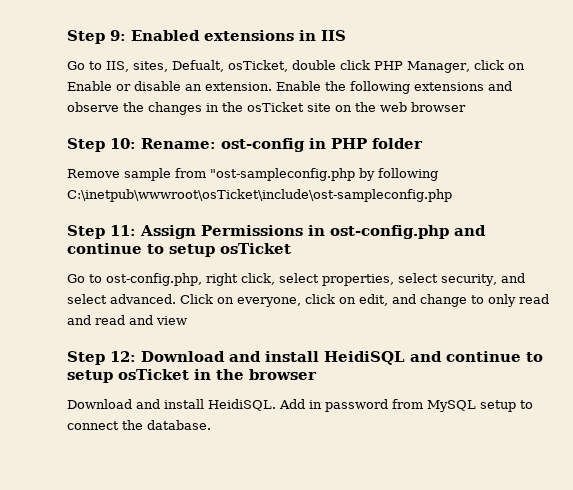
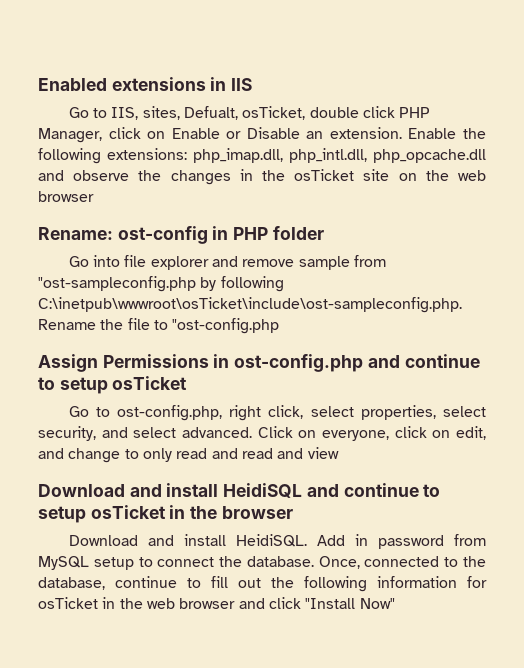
- Step 9: Enabled extensions in IIS
+ Enabled extensions in IIS
- Go to IIS, sites, Defualt, osTicket, double click PHP Manager, click on Enable or disable an extension.
+ Go to IIS, sites, Defualt, osTicket, double click PHP Manager, click on Enable or Disable an extension.
- Enable the following extensions and observe the changes in the osTicket site on the web browser
+ Enable the following extensions: php_imap.dll, php_intl.dll, php_opcache.dll and observe the changes in the osTicket site on the web browser
- Step 10: Rename: ost-config in PHP folder
+ Rename: ost-config in PHP folder
- Remove sample from "ost-sampleconfig.php by following C:\inetpub\wwwroot\osTicket\include\ost-sampleconfig.php
- Step 11: Assign Permissions in ost-config.php and continue to setup osTicket
+ Go into file explorer and remove sample from "ost-sampleconfig.php by following C:\inetpub\wwwroot\osTicket\include\ost-sampleconfig.php. Rename the file to "ost-config.php
+ Assign Permissions in ost-config.php and continue to setup osTicket
- Step 12: Download and install HeidiSQL and continue to setup osTicket in the browser
+ Download and install HeidiSQL and continue to setup osTicket in the browser
+ Once, connected to the database, continue to fill out the following information for osTicket in the web browser and click "Install Now"

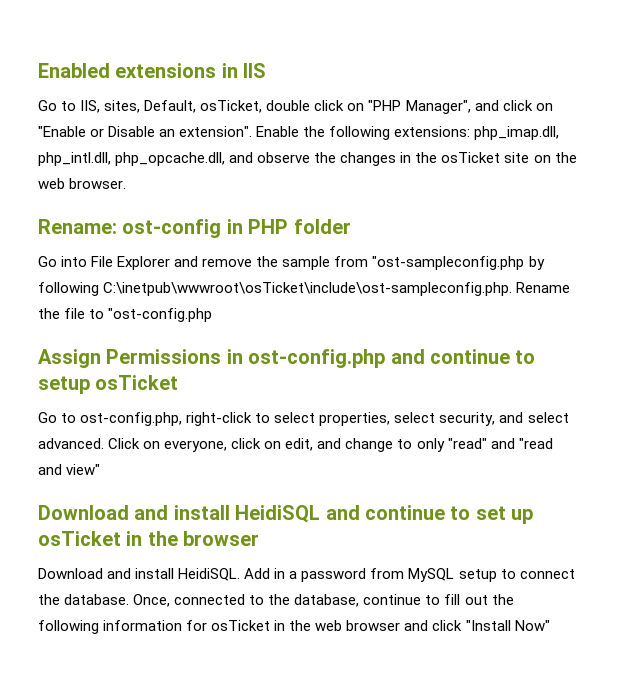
- Go to IIS, sites, Defualt, osTicket, double click PHP Manager, click on Enable or Disable an extension.
+ Go to IIS, sites, Default, osTicket, double click on "PHP Manager", and click on "Enable or Disable an extension".
- Enable the following extensions: php_imap.dll, php_intl.dll, php_opcache.dll and observe the changes in the osTicket site on the web browser
+ Enable the following extensions: php_imap.dll, php_intl.dll, php_opcache.dll, and observe the changes in the osTicket site on the web browser.
- Go into file explorer and remove sample from "ost-sampleconfig.php by following C:\inetpub\wwwroot\osTicket\include\ost-sampleconfig.php. Rename the file to "ost-config.php
+ Go into File Explorer and remove the sample from "ost-sampleconfig.php by following C:\inetpub\wwwroot\osTicket\include\ost-sampleconfig.php. Rename the file to "ost-config.php
- Go to ost-config.php, right click, select properties, select security, and select advanced.
+ Go to ost-config.php, right-click to select properties, select security, and select advanced.
- Click on everyone, click on edit, and change to only read and read and view
+ Click on everyone, click on edit, and change to only "read" and "read and view"
- Download and install HeidiSQL and continue to setup osTicket in the browser
+ Download and install HeidiSQL and continue to set up osTicket in the browser
- Add in password from MySQL setup to connect the database.
+ Add in a password from MySQL setup to connect the database.

